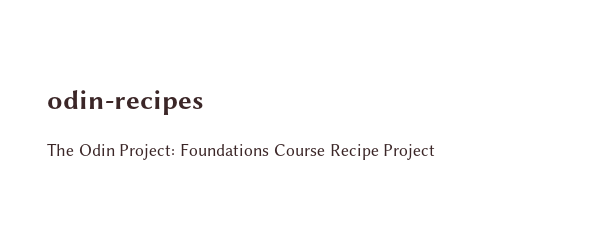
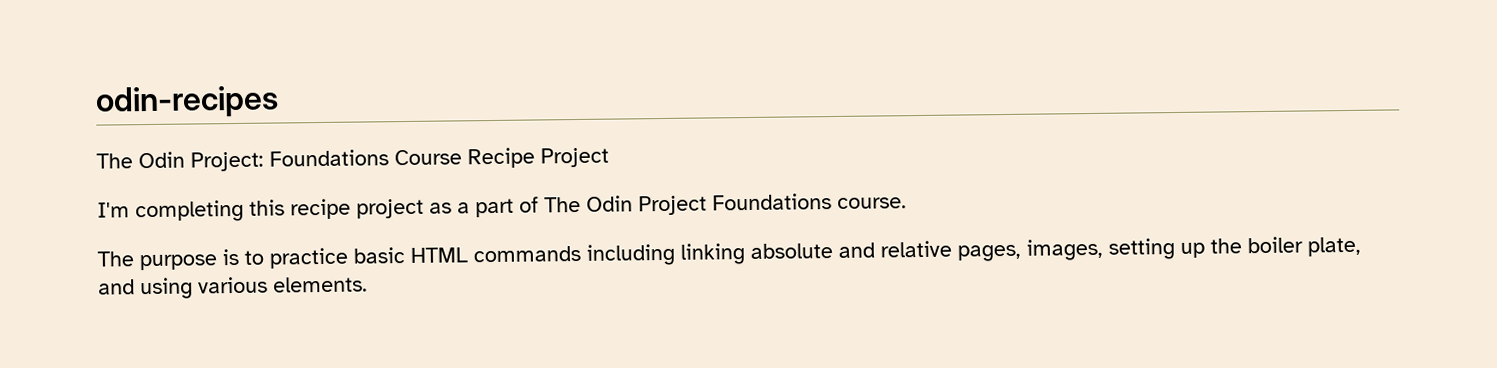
+ I'm completing this recipe project as a part of The Odin Project Foundations course.
+ The purpose is to practice basic HTML commands including linking absolute and relative pages, images, setting up the boiler plate, and using various elements.

